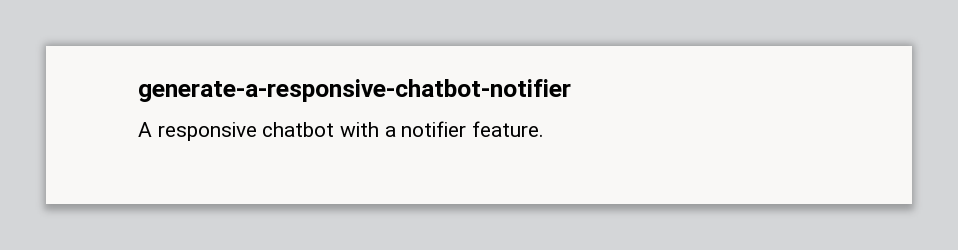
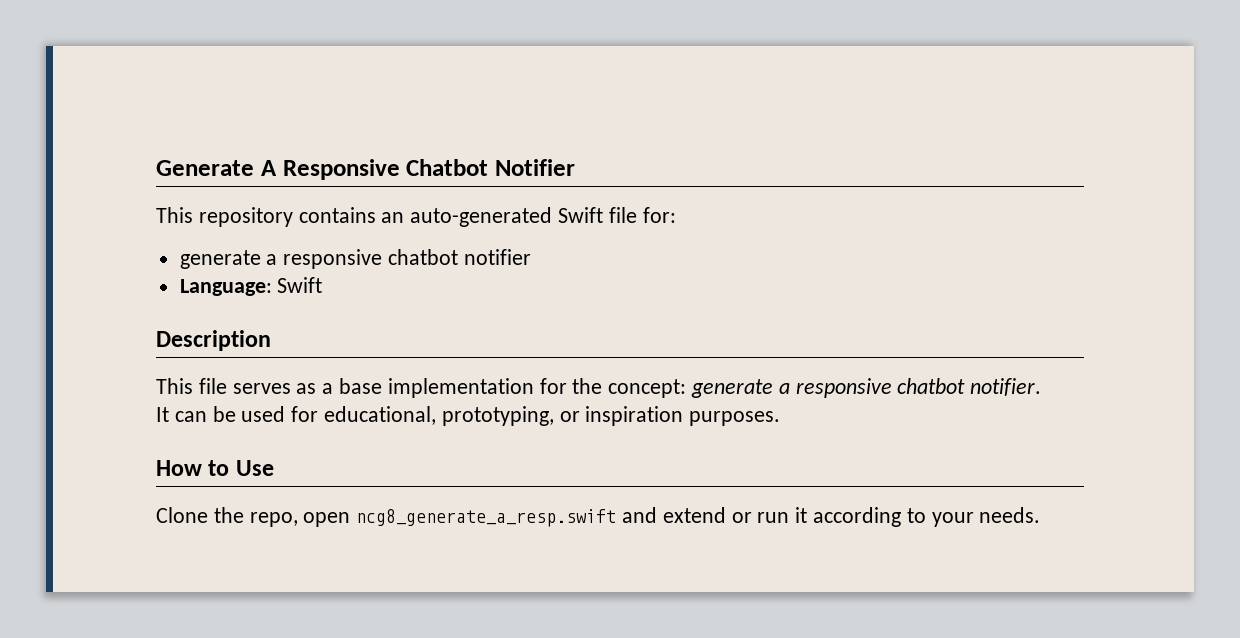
- generate-a-responsive-chatbot-notifier
- A responsive chatbot with a notifier feature.
+ Generate A Responsive Chatbot Notifier
+ This repository contains an auto-generated Swift file for:
+ generate a responsive chatbot notifier
+ Language: Swift
+ Description
+ This file serves as a base implementation for the concept: generate a responsive chatbot notifier.
+ It can be used for educational, prototyping, or inspiration purposes.
+ How to Use
+ Clone the repo, open ncg8_generate_a_resp.swift and extend or run it according to your needs.

